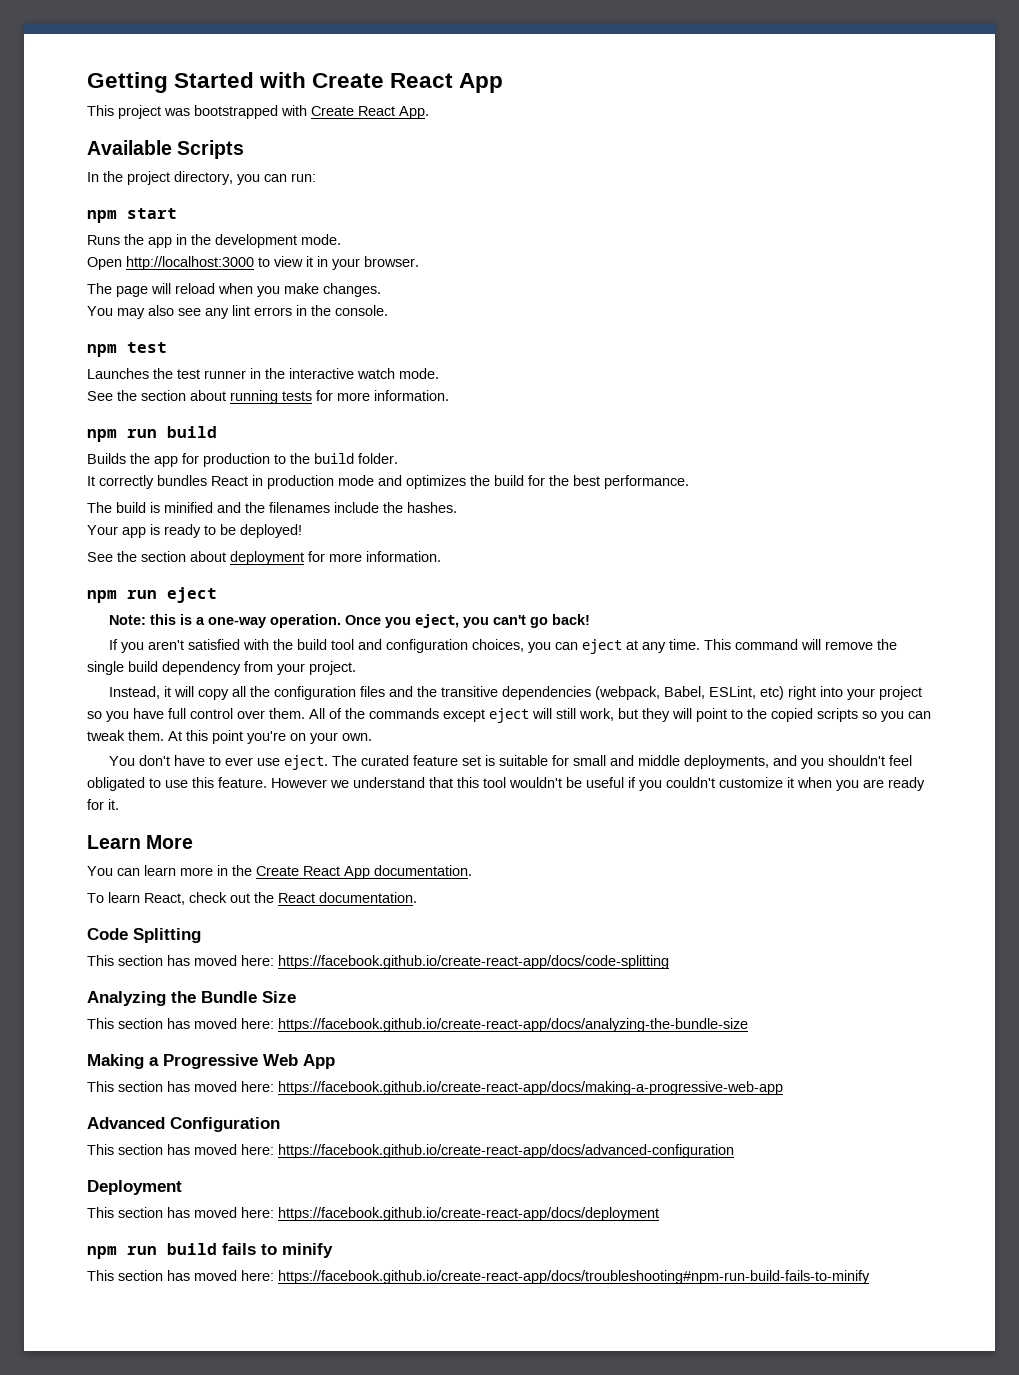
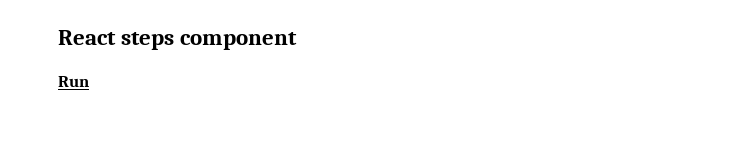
- Getting Started with Create React App
- This project was bootstrapped with Create React App.
- Available Scripts
- In the project directory, you can run:
- npm start
- Runs the app in the development mode.
- Open http://localhost:3000 to view it in your browser.
- The page will reload when you make changes.
- You may also see any lint errors in the console.
- npm test
- Launches the test runner in the interactive watch mode.
- See the section about running tests for more information.
- npm run build
- Builds the app for production to the build folder.
- It correctly bundles React in production mode and optimizes the build for the best performance.
- The build is minified and the filenames include the hashes.
- Your app is ready to be deployed!
- See the section about deployment for more information.
- npm run eject
- Note: this is a one-way operation. Once you eject, you can't go back!
- If you aren't satisfied with the build tool and configuration choices, you can eject at any time. This command will remove the single build dependency from your project.
- Instead, it will copy all the configuration files and the transitive dependencies (webpack, Babel, ESLint, etc) right into your project so you have full control over them. All of the commands except eject will still work, but they will point to the copied scripts so you can tweak them. At this point you're on your own.
- You don't have to ever use eject. The curated feature set is suitable for small and middle deployments, and you shouldn't feel obligated to use this feature. However we understand that this tool wouldn't be useful if you couldn't customize it when you are ready for it.
- Learn More
- You can learn more in the Create React App documentation.
- To learn React, check out the React documentation.
- Code Splitting
- This section has moved here: https://facebook.github.io/create-react-app/docs/code-splitting
- Analyzing the Bundle Size
- This section has moved here: https://facebook.github.io/create-react-app/docs/analyzing-the-bundle-size
- Making a Progressive Web App
- This section has moved here: https://facebook.github.io/create-react-app/docs/making-a-progressive-web-app
- Advanced Configuration
- This section has moved here: https://facebook.github.io/create-react-app/docs/advanced-configuration
- Deployment
- This section has moved here: https://facebook.github.io/create-react-app/docs/deployment
- npm run build fails to minify
- This section has moved here: https://facebook.github.io/create-react-app/docs/troubleshooting#npm-run-build-fails-to-minify
+ React steps component
+ Run

